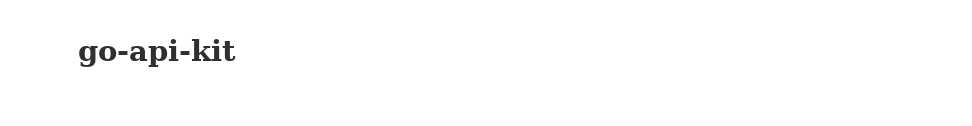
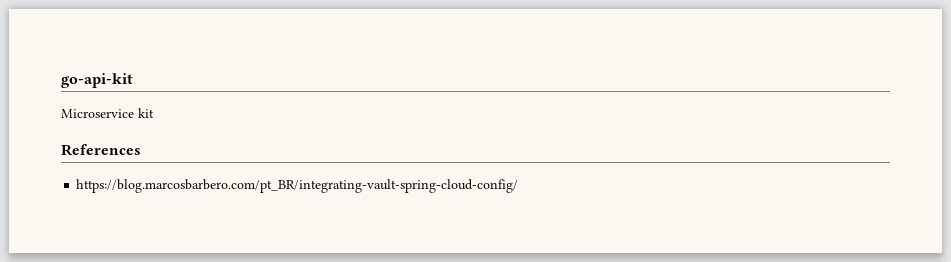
+ Microservice kit
+ References
+ https://blog.marcosbarbero.com/pt_BR/integrating-vault-spring-cloud-config/

